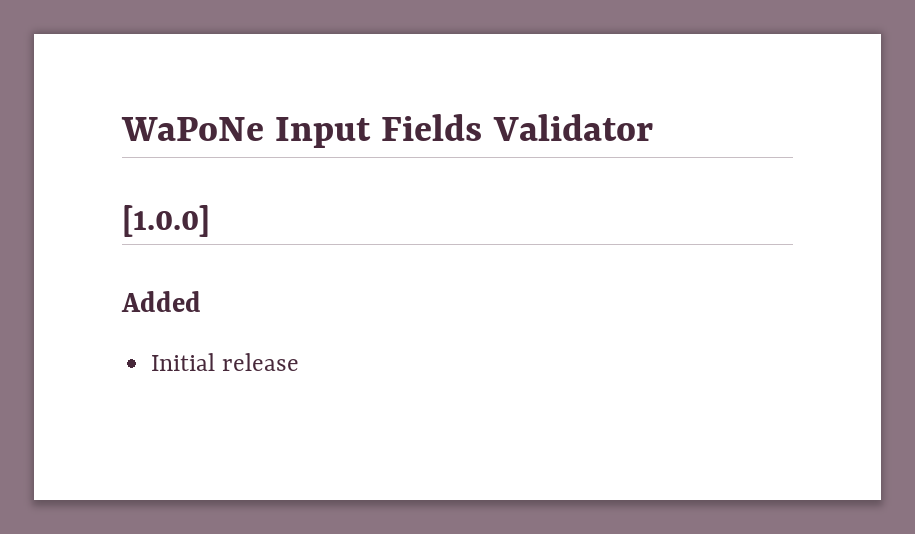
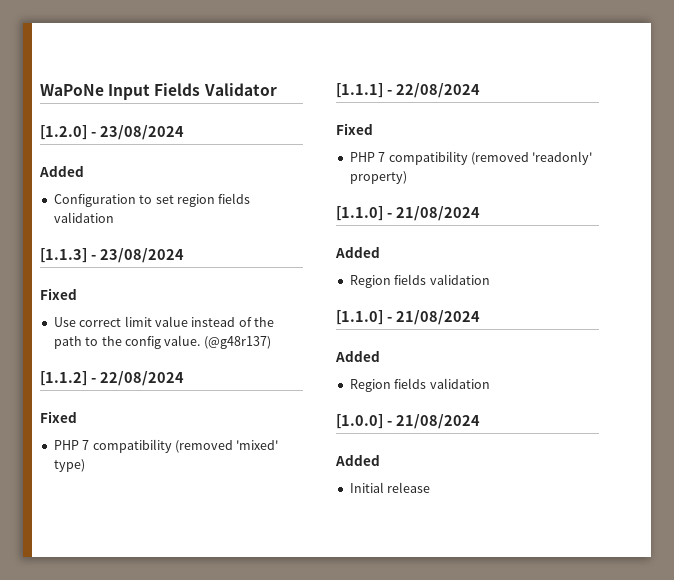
+ [1.2.0] - 23/08/2024
+ Added
+ Configuration to set region fields validation
+ [1.1.3] - 23/08/2024
+ Fixed
+ Use correct limit value instead of the path to the config value. (@g48r137)
+ [1.1.2] - 22/08/2024
+ Fixed
+ PHP 7 compatibility (removed 'mixed' type)
+ [1.1.1] - 22/08/2024
+ Fixed
+ PHP 7 compatibility (removed 'readonly' property)
+ [1.1.0] - 21/08/2024
+ Added
+ Region fields validation
+ [1.1.0] - 21/08/2024
+ Added
+ Region fields validation
- [1.0.0]
+ [1.0.0] - 21/08/2024

